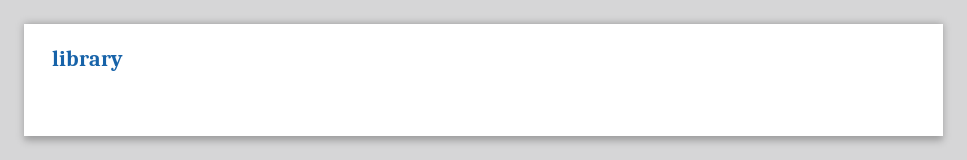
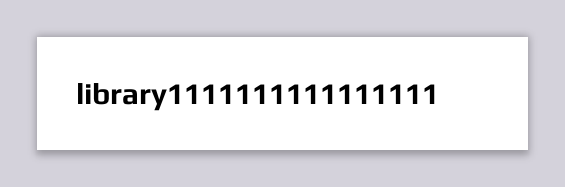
- library
+ library1111111111111111

